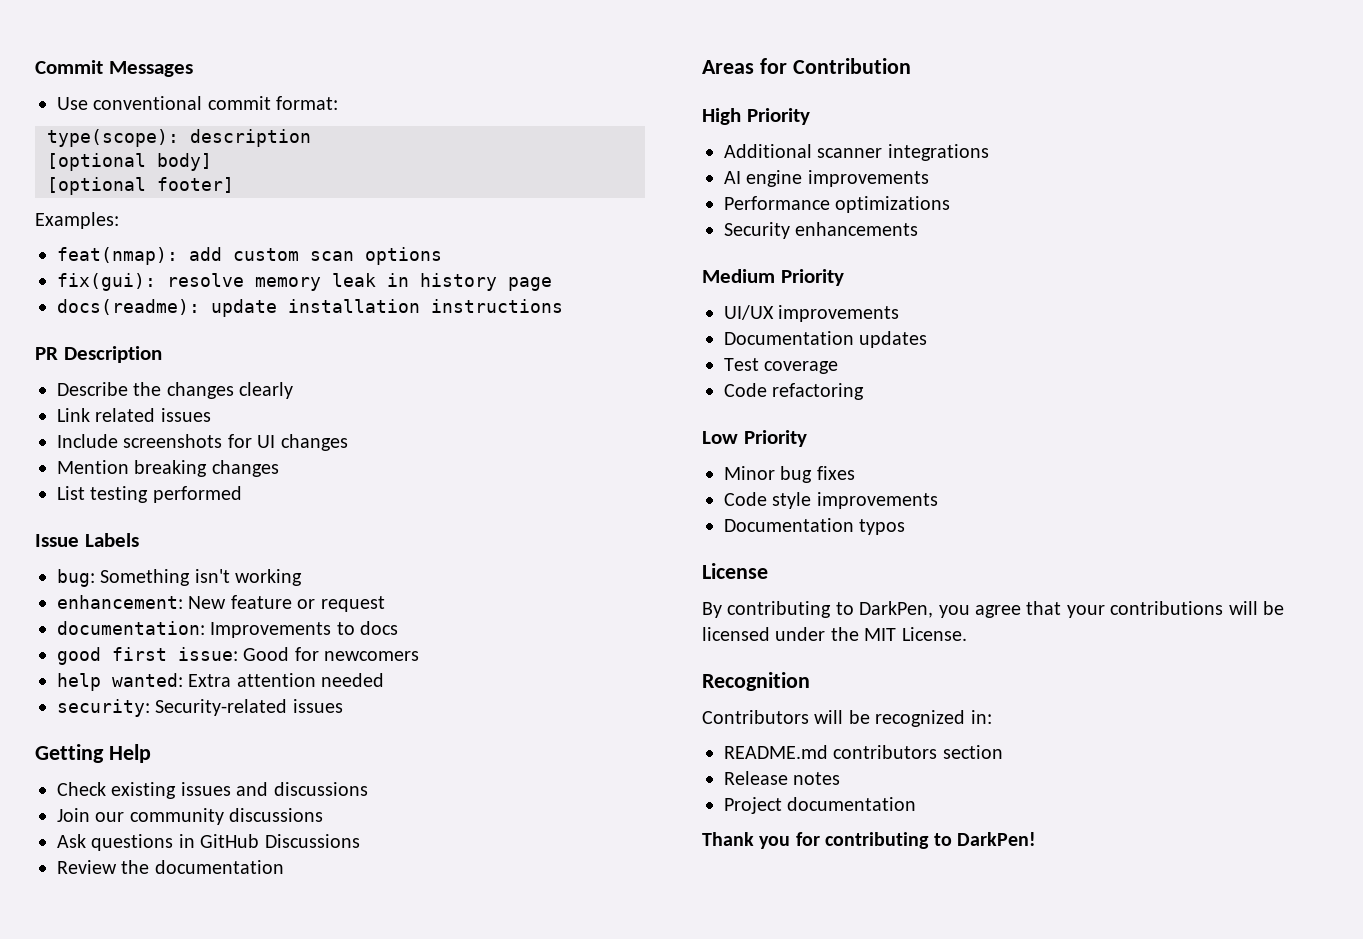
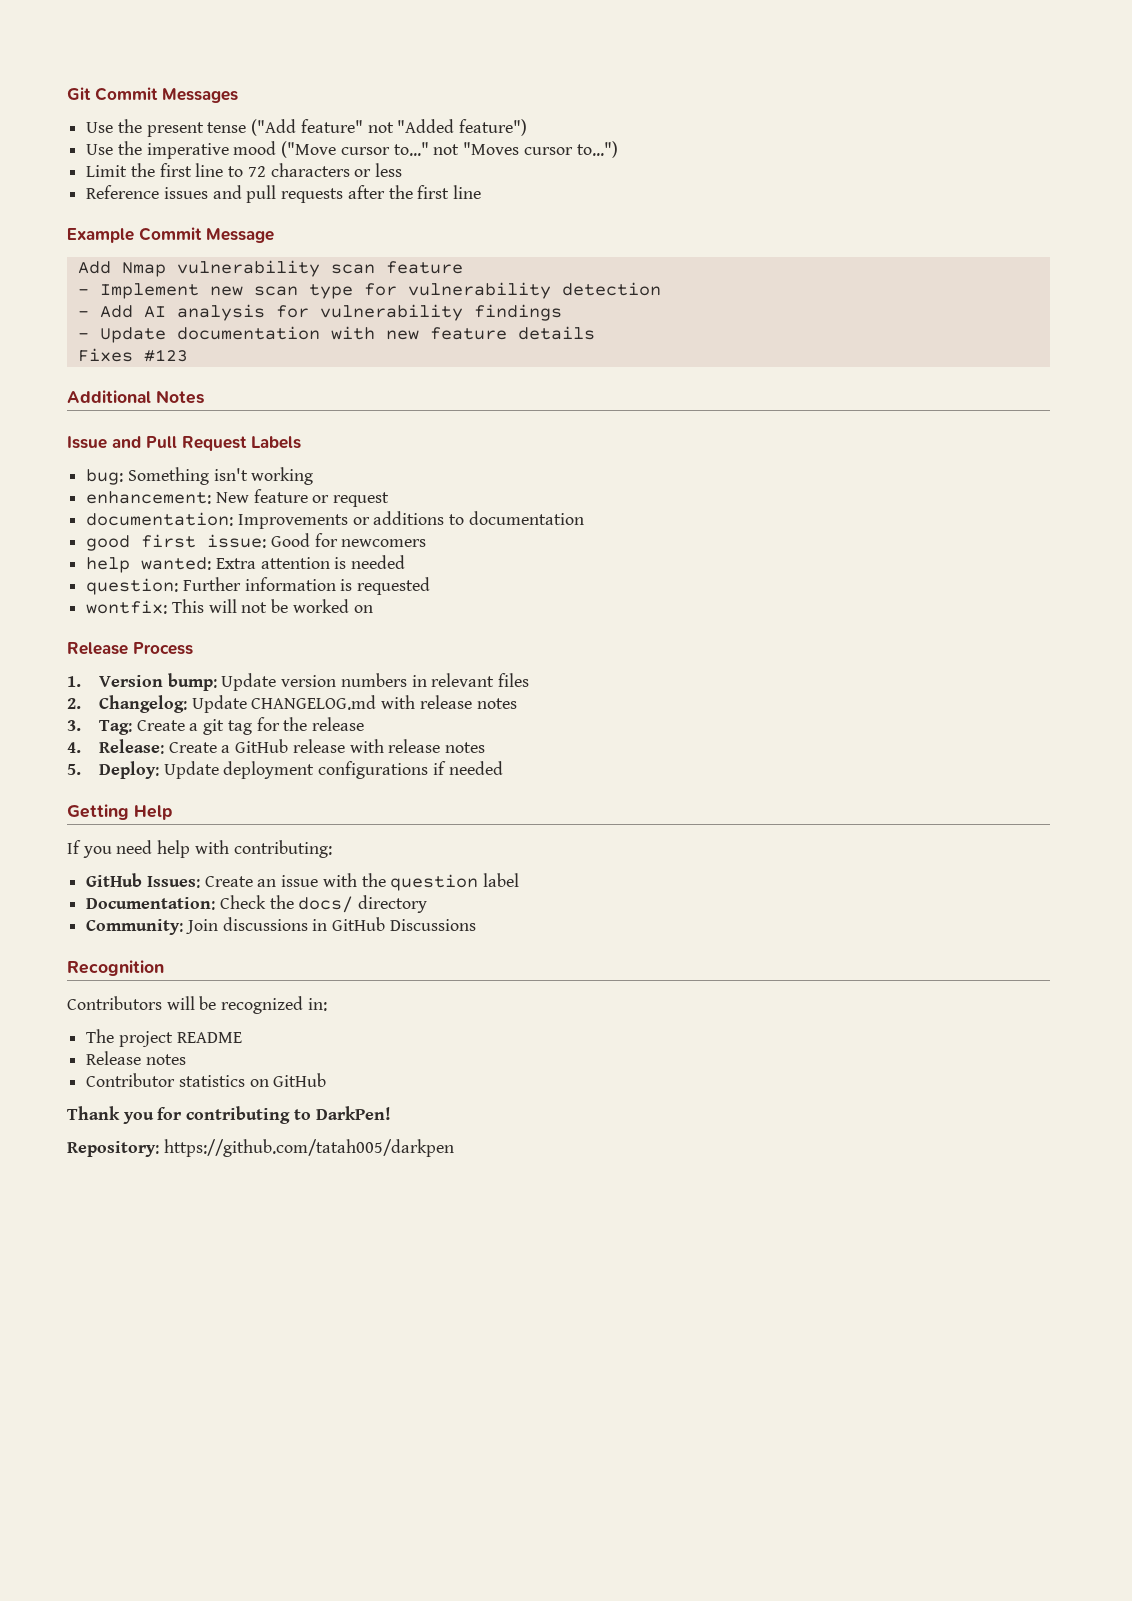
- Commit Messages
+ Git Commit Messages
- Use conventional commit format:
- type(scope): description
- [optional body]
- [optional footer]
- Examples:
- feat(nmap): add custom scan options
- fix(gui): resolve memory leak in history page
- docs(readme): update installation instructions
- PR Description
- Describe the changes clearly
- Link related issues
- Include screenshots for UI changes
- Mention breaking changes
- List testing performed
- Issue Labels
+ Use the present tense ("Add feature" not "Added feature")
+ Use the imperative mood ("Move cursor to..." not "Moves cursor to...")
+ Limit the first line to 72 characters or less
+ Reference issues and pull requests after the first line
+ Example Commit Message
+ Add Nmap vulnerability scan feature
+ - Implement new scan type for vulnerability detection
+ - Add AI analysis for vulnerability findings
+ - Update documentation with new feature details
+ Fixes #123
+ Additional Notes
+ Issue and Pull Request Labels
- documentation: Improvements to docs
+ documentation: Improvements or additions to documentation
- help wanted: Extra attention needed
- security: Security-related issues
+ help wanted: Extra attention is needed
+ question: Further information is requested
+ wontfix: This will not be worked on
+ Release Process
+ 1. Version bump: Update version numbers in relevant files
+ 2. Changelog: Update CHANGELOG.md with release notes
+ 3. Tag: Create a git tag for the release
+ 4. Release: Create a GitHub release with release notes
+ 5. Deploy: Update deployment configurations if needed
  Getting Help
- Check existing issues and discussions
- Join our community discussions
- Ask questions in GitHub Discussions
- Review the documentation
- Areas for Contribution
- High Priority
- Additional scanner integrations
- AI engine improvements
- Performance optimizations
- Security enhancements
- Medium Priority
- UI/UX improvements
- Documentation updates
- Test coverage
- Code refactoring
- Low Priority
- Minor bug fixes
- Code style improvements
- Documentation typos
- License
- By contributing to DarkPen, you agree that your contributions will be licensed under the MIT License.
+ If you need help with contributing:
+ GitHub Issues: Create an issue with the question label
+ Documentation: Check the docs/ directory
+ Community: Join discussions in GitHub Discussions
- README.md contributors section
+ The project README
- Project documentation
+ Contributor statistics on GitHub
+ Repository: https://github.com/tatah005/darkpen

